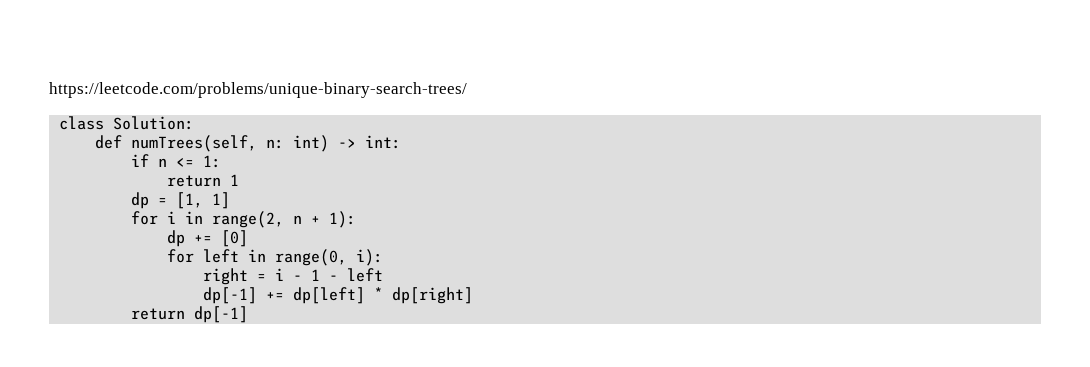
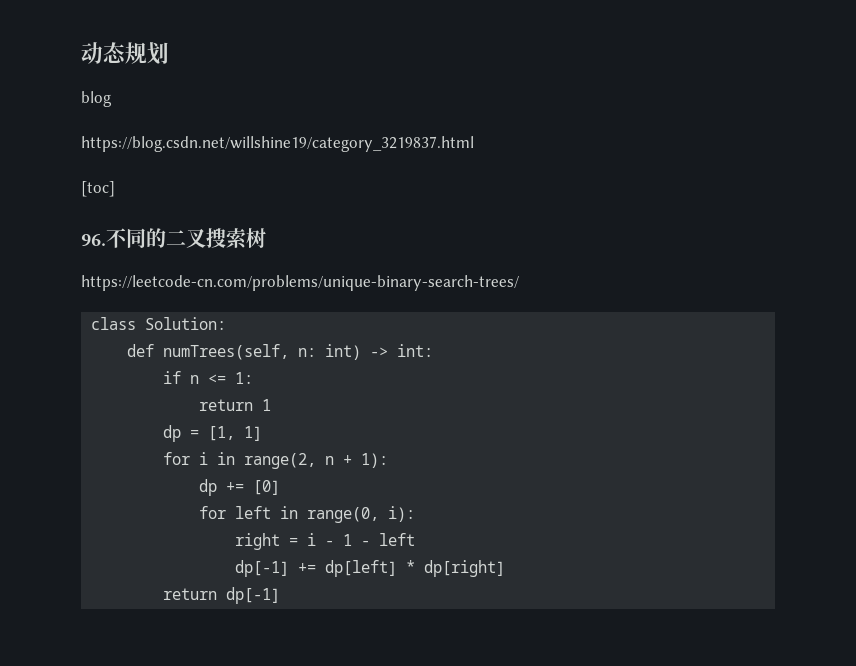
- https://leetcode.com/problems/unique-binary-search-trees/
+ 动态规划
+ blog
+ https://blog.csdn.net/willshine19/category_3219837.html
+ [toc]
+ 96.不同的二叉搜索树
+ https://leetcode-cn.com/problems/unique-binary-search-trees/

